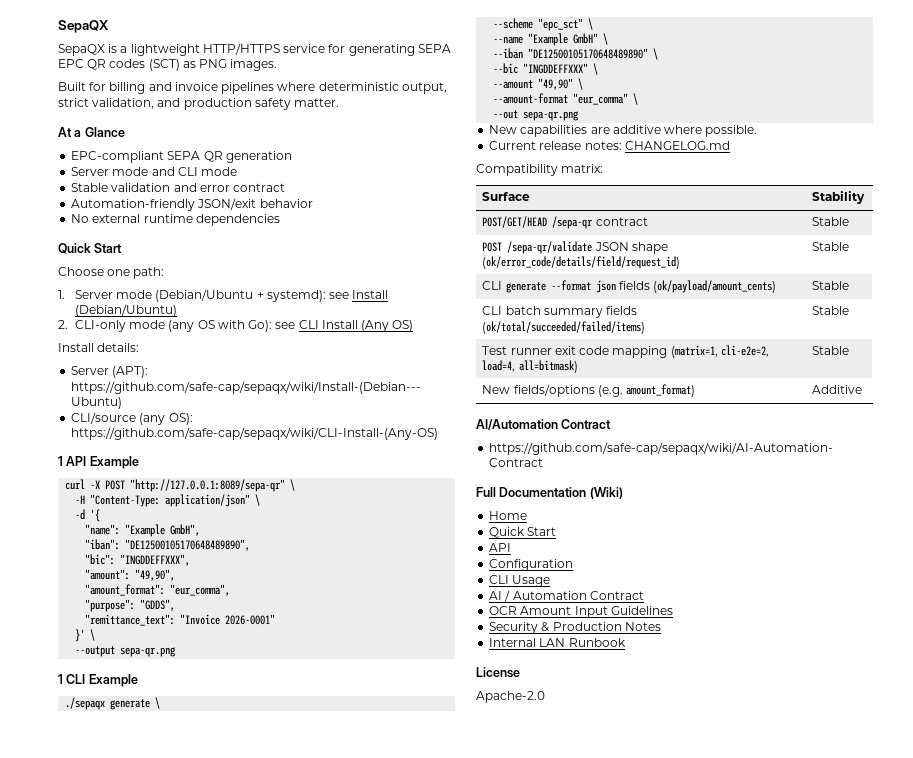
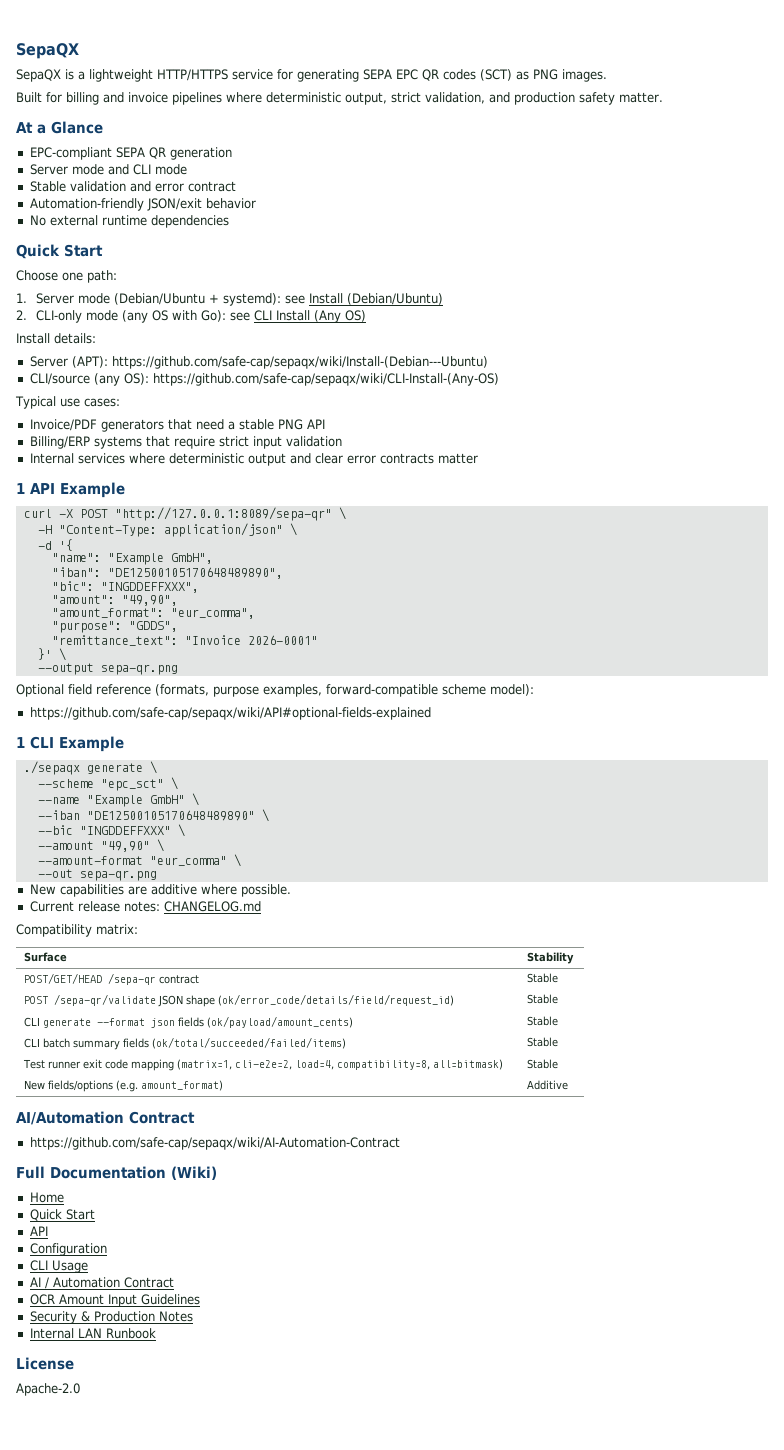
+ Typical use cases:
+ Invoice/PDF generators that need a stable PNG API
+ Billing/ERP systems that require strict input validation
+ Internal services where deterministic output and clear error contracts matter
+ Optional field reference (formats, purpose examples, forward-compatible scheme model):
+ https://github.com/safe-cap/sepaqx/wiki/API#optional-fields-explained
- Test runner exit code mapping (matrix=1, cli-e2e=2, load=4, all=bitmask) | Stable
+ Test runner exit code mapping (matrix=1, cli-e2e=2, load=4, compatibility=8, all=bitmask) | Stable

